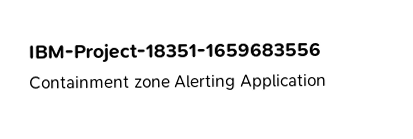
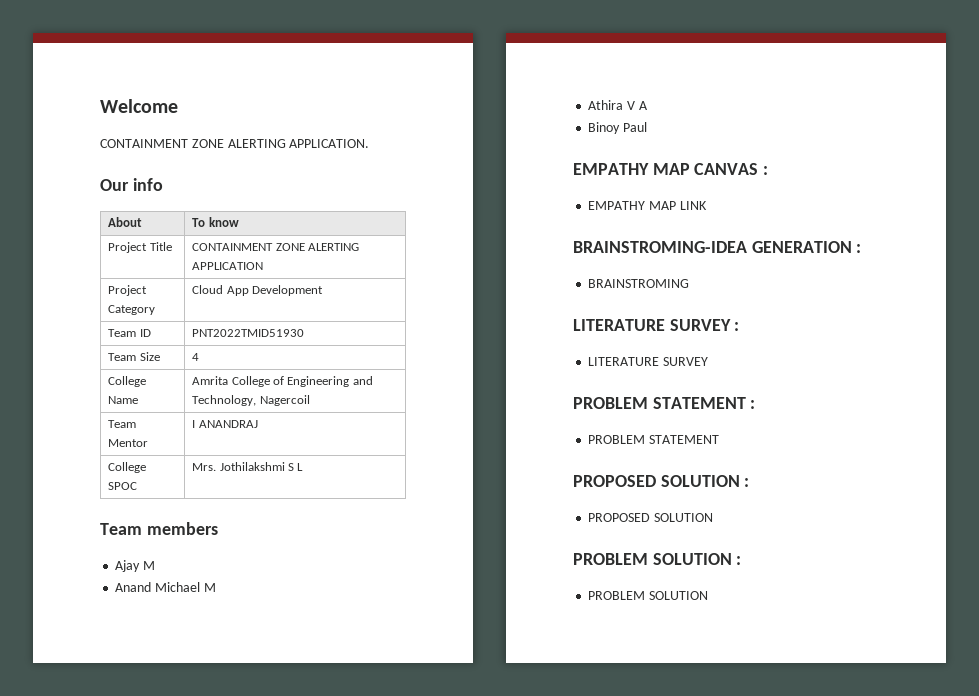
- IBM-Project-18351-1659683556
- Containment zone Alerting Application
+ Welcome
+ CONTAINMENT ZONE ALERTING APPLICATION.
+ Our info
+ About | To know
+ Project Title | CONTAINMENT ZONE ALERTING APPLICATION
+ Project Category | Cloud App Development
+ Team ID | PNT2022TMID51930
+ Team Size | 4
+ College Name | Amrita College of Engineering and Technology, Nagercoil
+ Team Mentor | I ANANDRAJ
+ College SPOC | Mrs. Jothilakshmi S L
+ Team members
+ Ajay M
+ Anand Michael M
+ Athira V A
+ Binoy Paul
+ EMPATHY MAP CANVAS :
+ EMPATHY MAP LINK
+ BRAINSTROMING-IDEA GENERATION :
+ BRAINSTROMING
+ LITERATURE SURVEY :
+ LITERATURE SURVEY
+ PROBLEM STATEMENT :
+ PROBLEM STATEMENT
+ PROPOSED SOLUTION :
+ PROPOSED SOLUTION
+ PROBLEM SOLUTION :
+ PROBLEM SOLUTION

